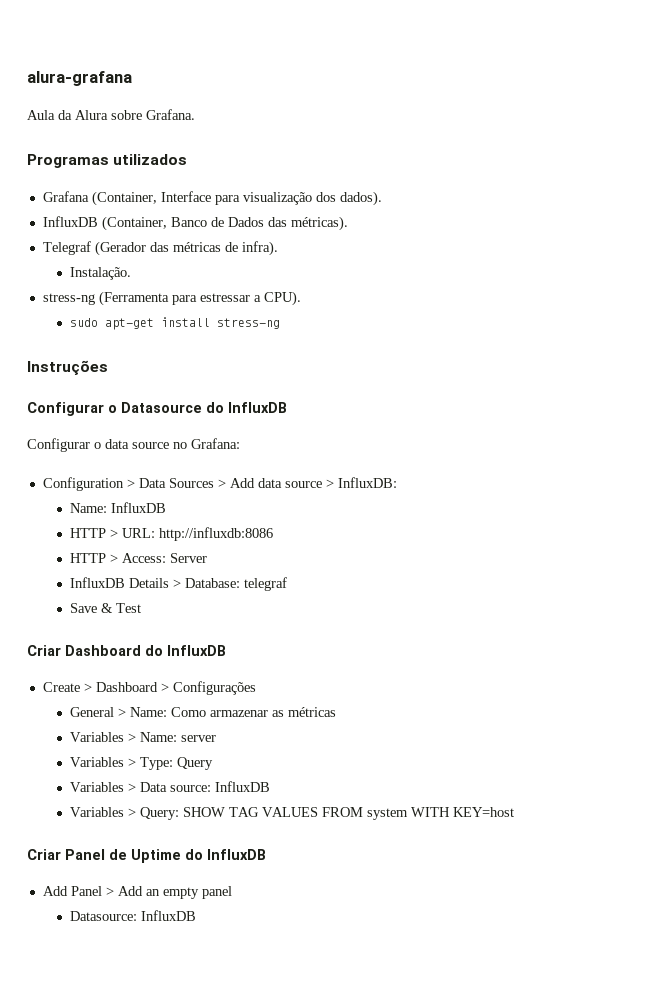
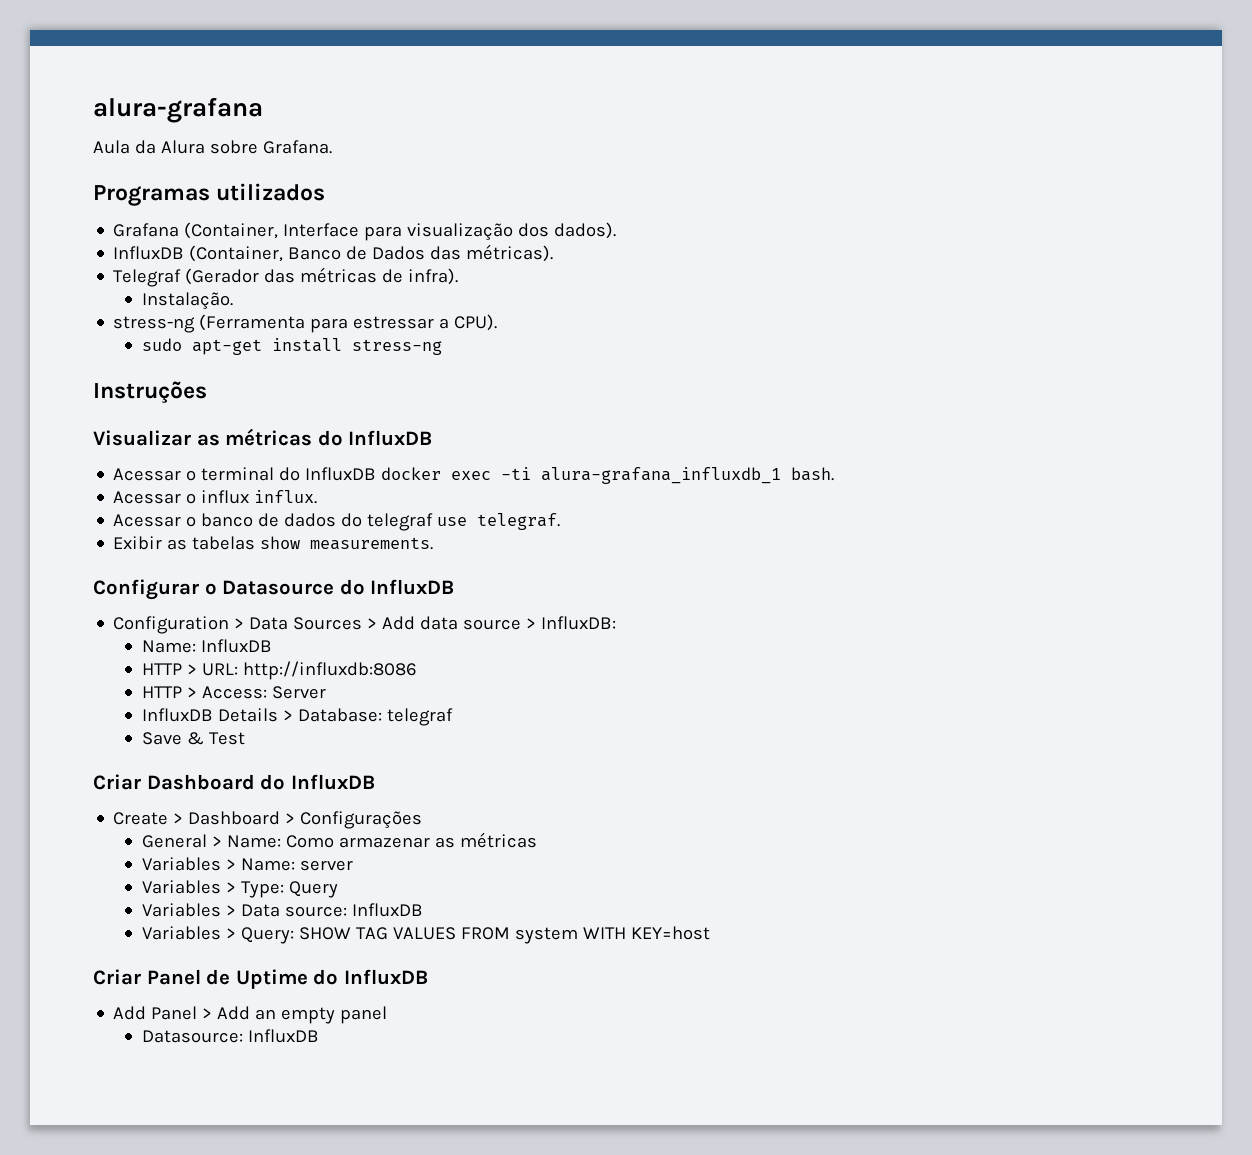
+ Visualizar as métricas do InfluxDB
+ Acessar o terminal do InfluxDB docker exec -ti alura-grafana_influxdb_1 bash.
+ Acessar o influx influx.
+ Acessar o banco de dados do telegraf use telegraf.
+ Exibir as tabelas show measurements.
- Configurar o data source no Grafana:

